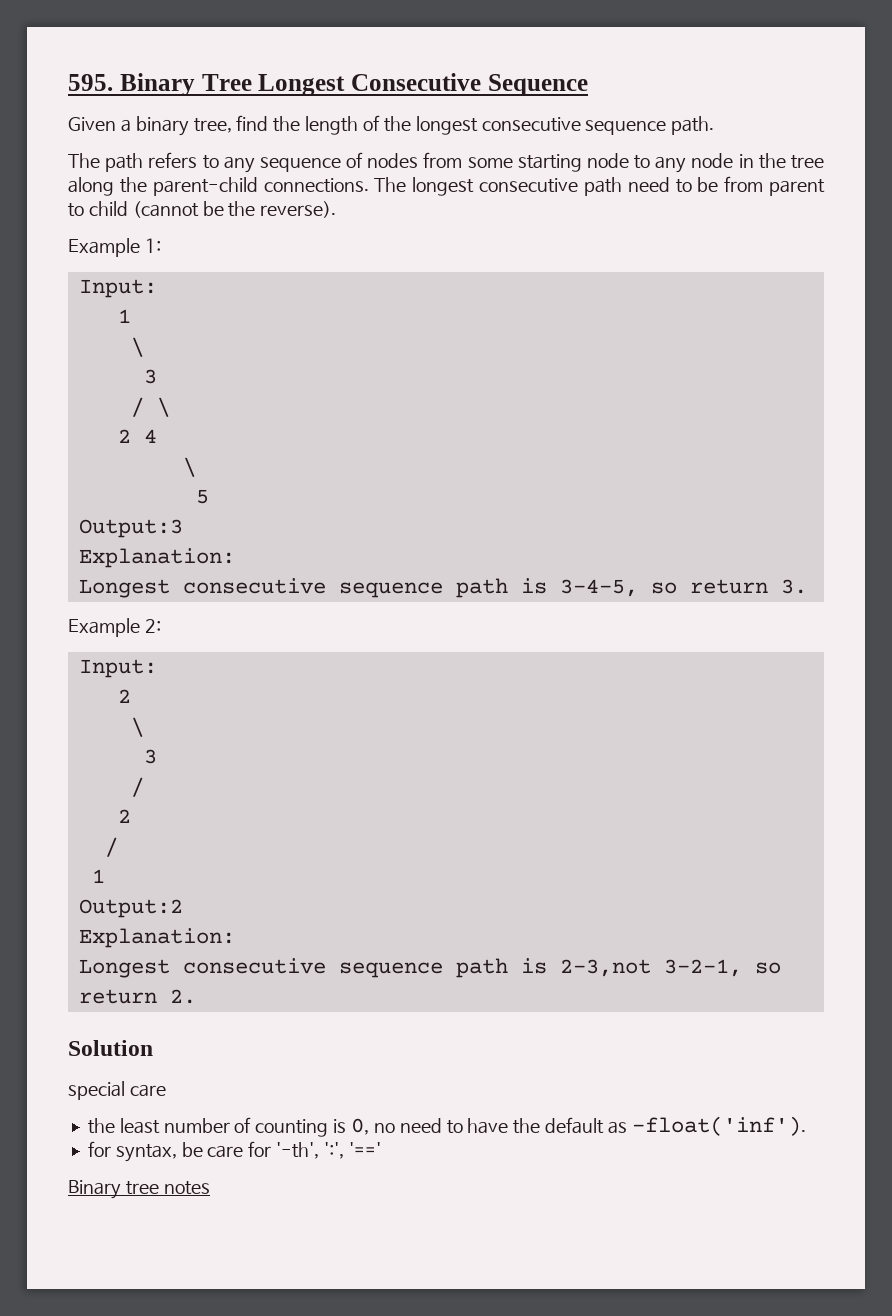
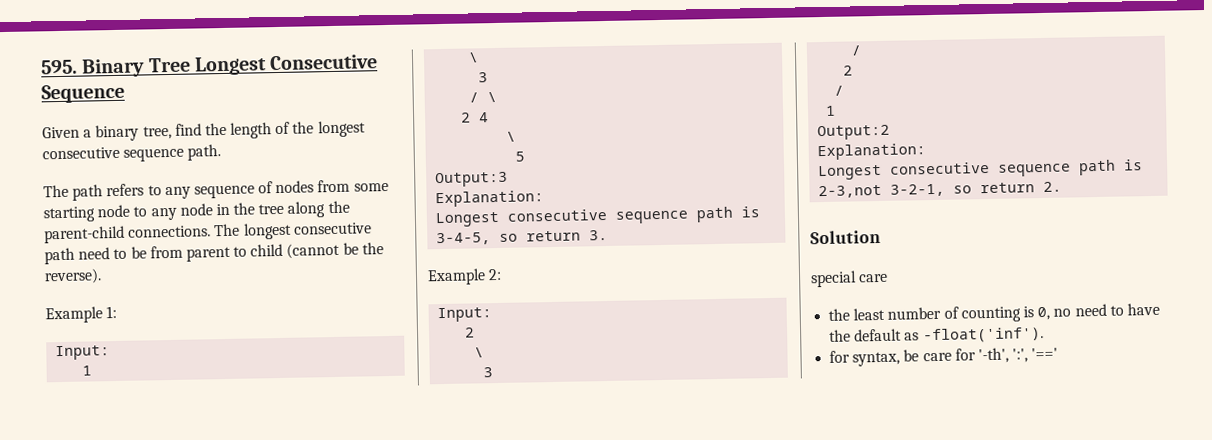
- Binary tree notes

